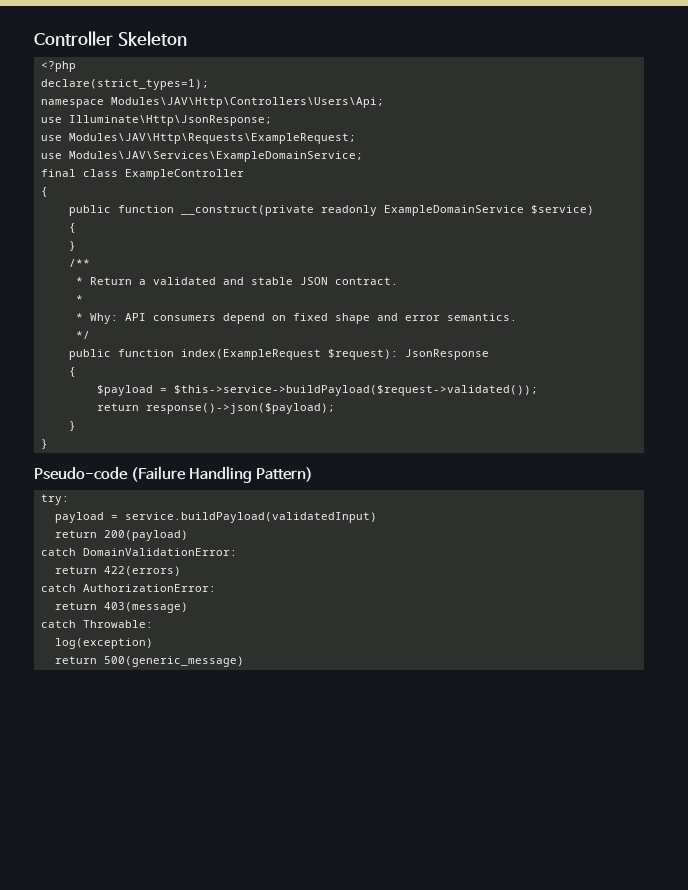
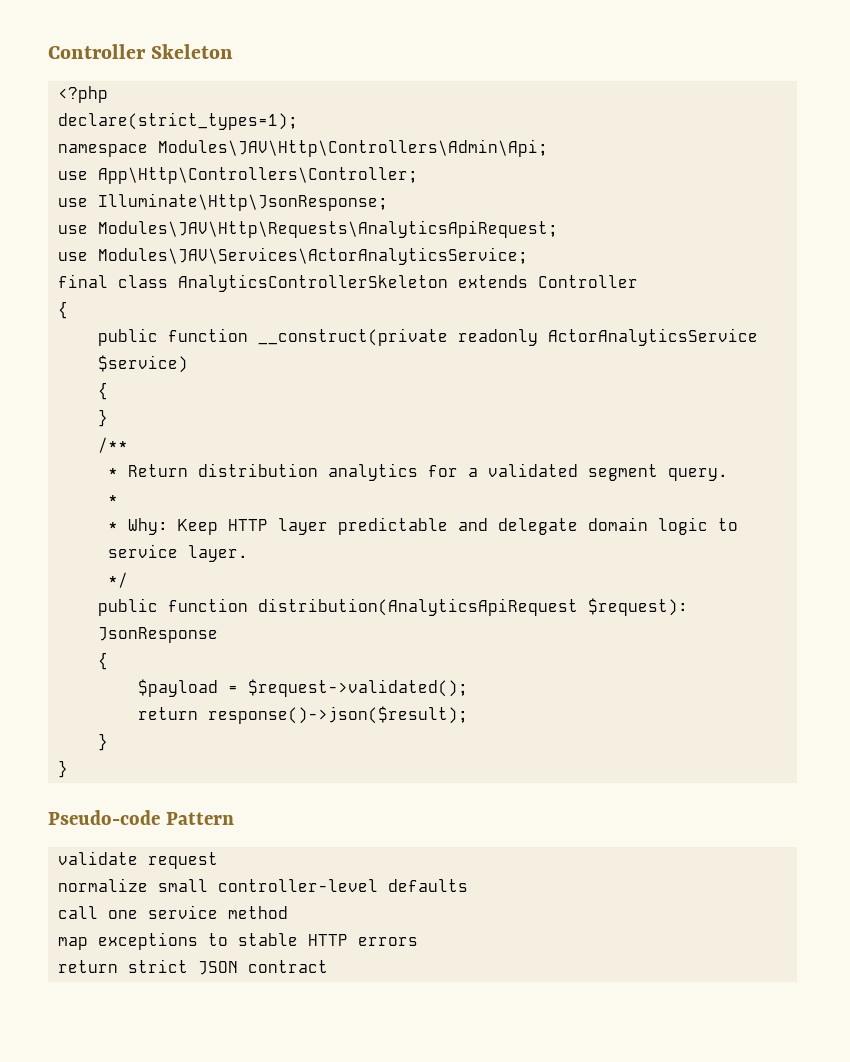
- namespace Modules\JAV\Http\Controllers\Users\Api;
+ namespace Modules\JAV\Http\Controllers\Admin\Api;
+ use App\Http\Controllers\Controller;
- use Modules\JAV\Http\Requests\ExampleRequest;
- use Modules\JAV\Services\ExampleDomainService;
+ use Modules\JAV\Http\Requests\AnalyticsApiRequest;
+ use Modules\JAV\Services\ActorAnalyticsService;
- final class ExampleController
+ final class AnalyticsControllerSkeleton extends Controller
- public function __construct(private readonly ExampleDomainService $service)
+ public function __construct(private readonly ActorAnalyticsService $service)
- * Return a validated and stable JSON contract.
+ * Return distribution analytics for a validated segment query.
  *
- * Why: API consumers depend on fixed shape and error semantics.
+ * Why: Keep HTTP layer predictable and delegate domain logic to service layer.
- public function index(ExampleRequest $request): JsonResponse
+ public function distribution(AnalyticsApiRequest $request): JsonResponse
- $payload = $this->service->buildPayload($request->validated());
- return response()->json($payload);
+ $payload = $request->validated();
+ return response()->json($result);
- Pseudo-code (Failure Handling Pattern)
- try:
- payload = service.buildPayload(validatedInput)
- return 200(payload)
- catch DomainValidationError:
- return 422(errors)
- catch AuthorizationError:
- return 403(message)
- catch Throwable:
- log(exception)
- return 500(generic_message)
+ Pseudo-code Pattern
+ validate request
+ normalize small controller-level defaults
+ call one service method
+ map exceptions to stable HTTP errors
+ return strict JSON contract

